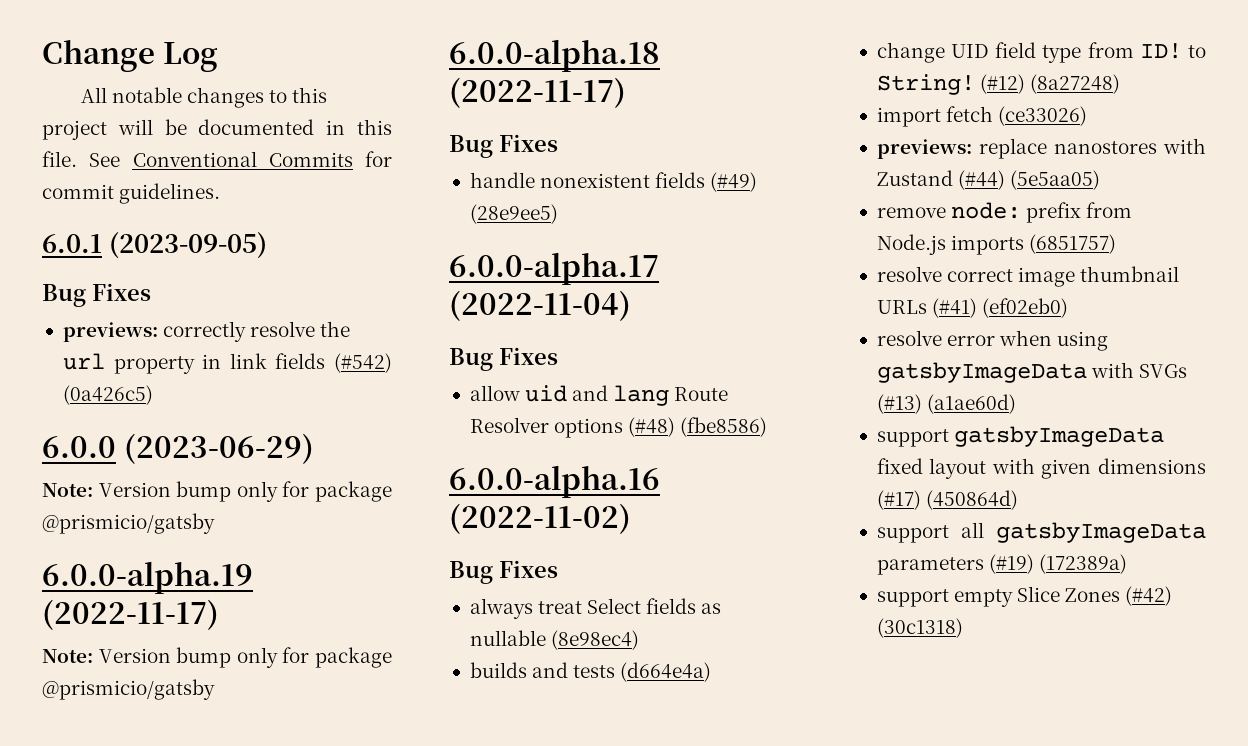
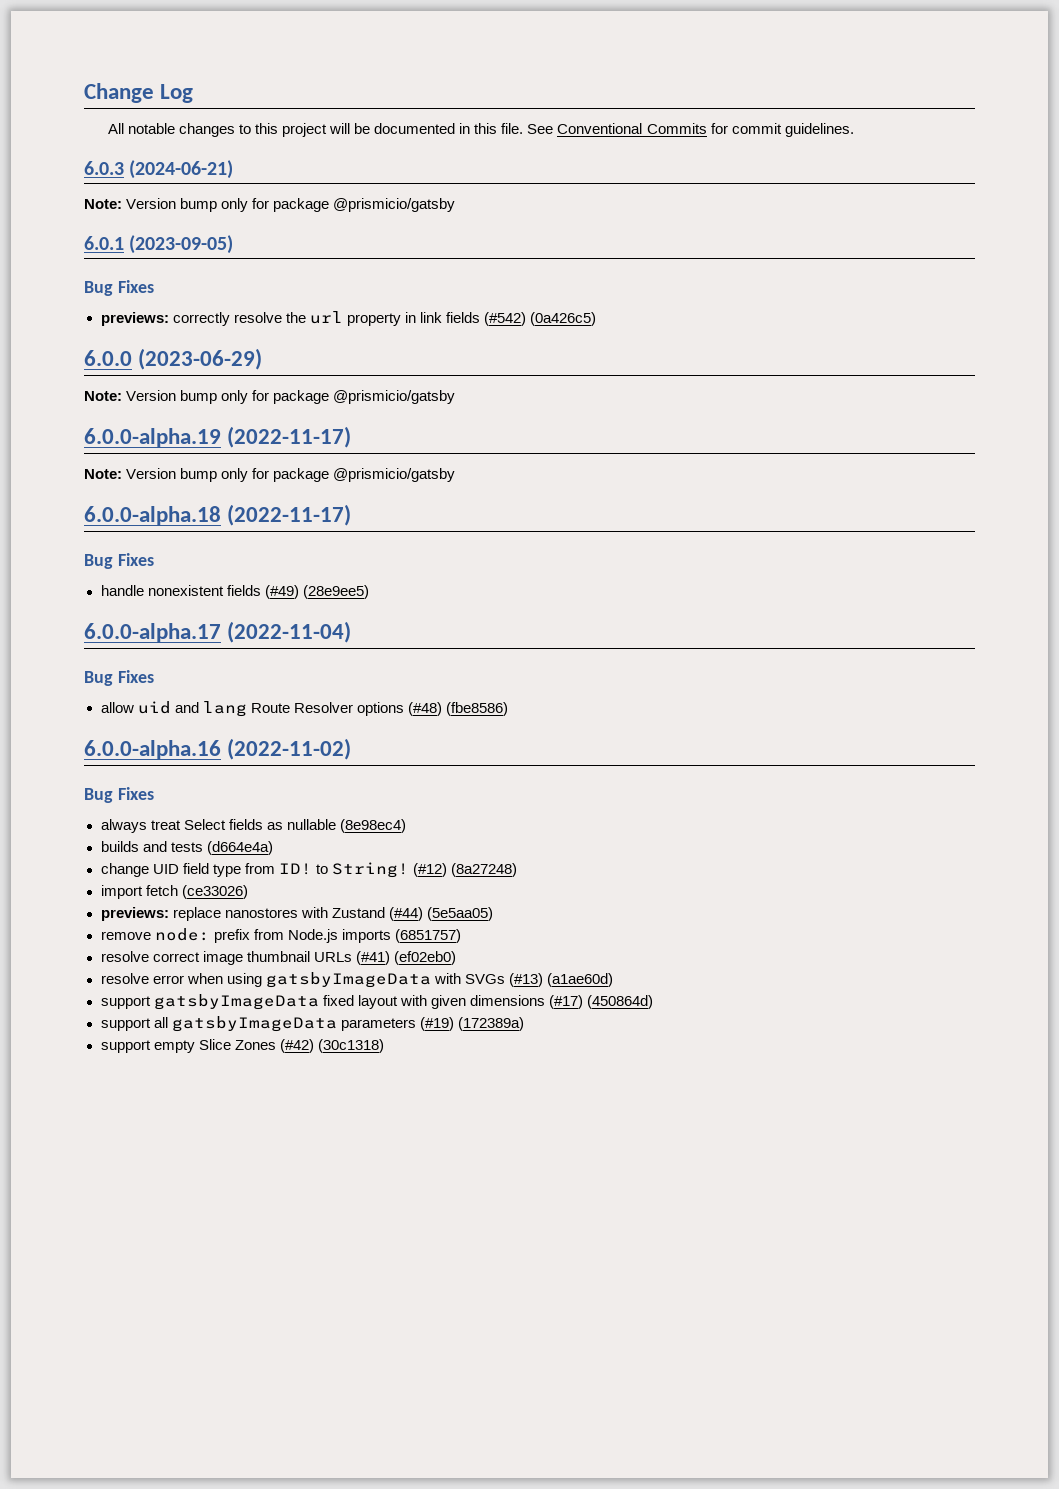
+ 6.0.3 (2024-06-21)
+ Note: Version bump only for package @prismicio/gatsby

